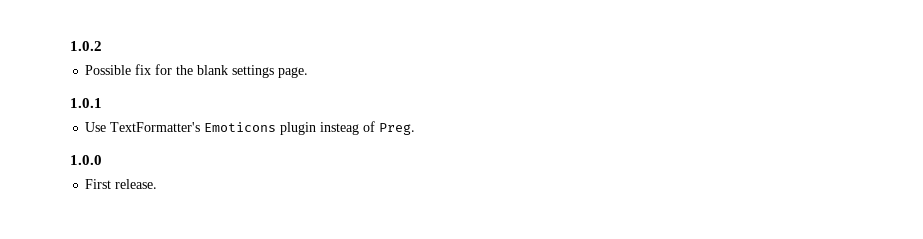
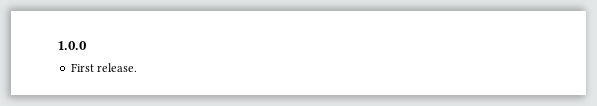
- 1.0.2
- Possible fix for the blank settings page.
- 1.0.1
- Use TextFormatter's Emoticons plugin insteag of Preg.

